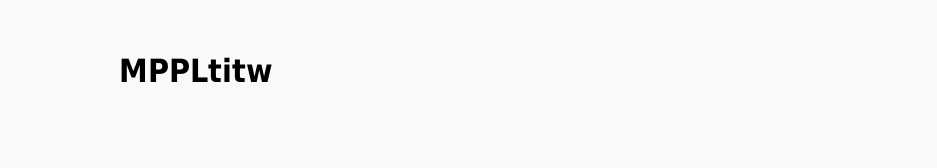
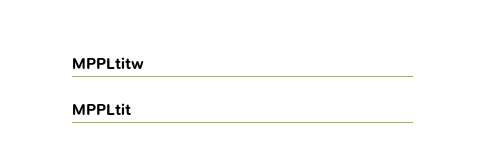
+ MPPLtit

